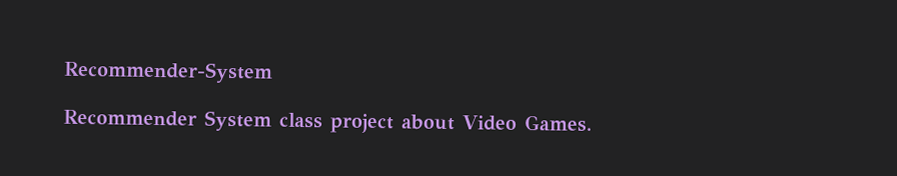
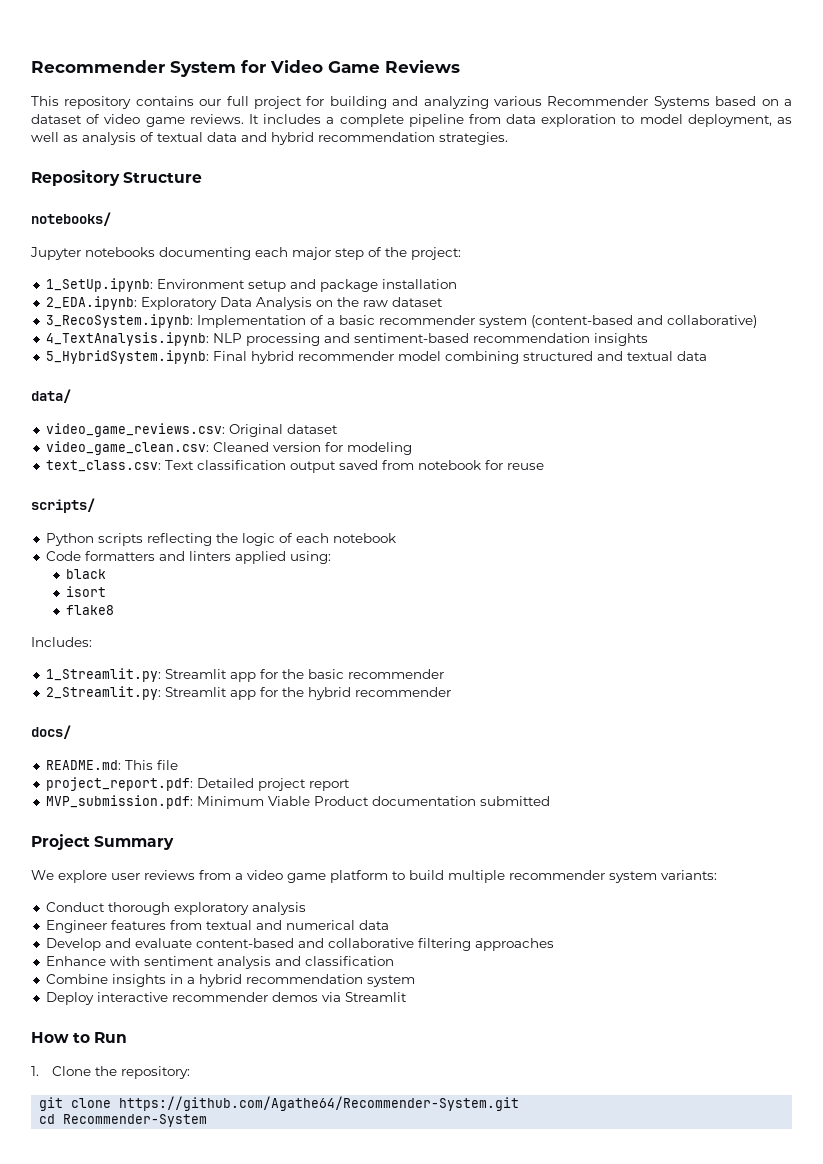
- Recommender-System
- Recommender System class project about Video Games.
+ Recommender System for Video Game Reviews
+ This repository contains our full project for building and analyzing various Recommender Systems based on a dataset of video game reviews. It includes a complete pipeline from data exploration to model deployment, as well as analysis of textual data and hybrid recommendation strategies.
+ Repository Structure
+ notebooks/
+ Jupyter notebooks documenting each major step of the project:
+ 1_SetUp.ipynb: Environment setup and package installation
+ 2_EDA.ipynb: Exploratory Data Analysis on the raw dataset
+ 3_RecoSystem.ipynb: Implementation of a basic recommender system (content-based and collaborative)
+ 4_TextAnalysis.ipynb: NLP processing and sentiment-based recommendation insights
+ 5_HybridSystem.ipynb: Final hybrid recommender model combining structured and textual data
+ data/
+ video_game_reviews.csv: Original dataset
+ video_game_clean.csv: Cleaned version for modeling
+ text_class.csv: Text classification output saved from notebook for reuse
+ scripts/
+ Python scripts reflecting the logic of each notebook
+ Code formatters and linters applied using:
+ black
+ isort
+ flake8
+ Includes:
+ 1_Streamlit.py: Streamlit app for the basic recommender
+ 2_Streamlit.py: Streamlit app for the hybrid recommender
+ docs/
+ README.md: This file
+ project_report.pdf: Detailed project report
+ MVP_submission.pdf: Minimum Viable Product documentation submitted
+ Project Summary
+ We explore user reviews from a video game platform to build multiple recommender system variants:
+ Conduct thorough exploratory analysis
+ Engineer features from textual and numerical data
+ Develop and evaluate content-based and collaborative filtering approaches
+ Enhance with sentiment analysis and classification
+ Combine insights in a hybrid recommendation system
+ Deploy interactive recommender demos via Streamlit
+ How to Run
+ 1. Clone the repository:
+ git clone https://github.com/Agathe64/Recommender-System.git
+ cd Recommender-System

